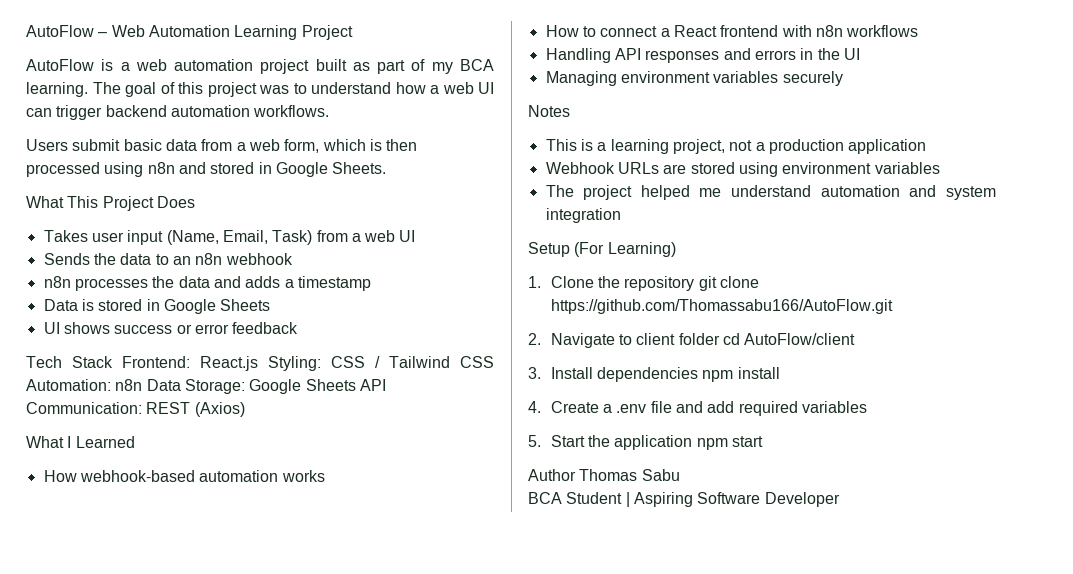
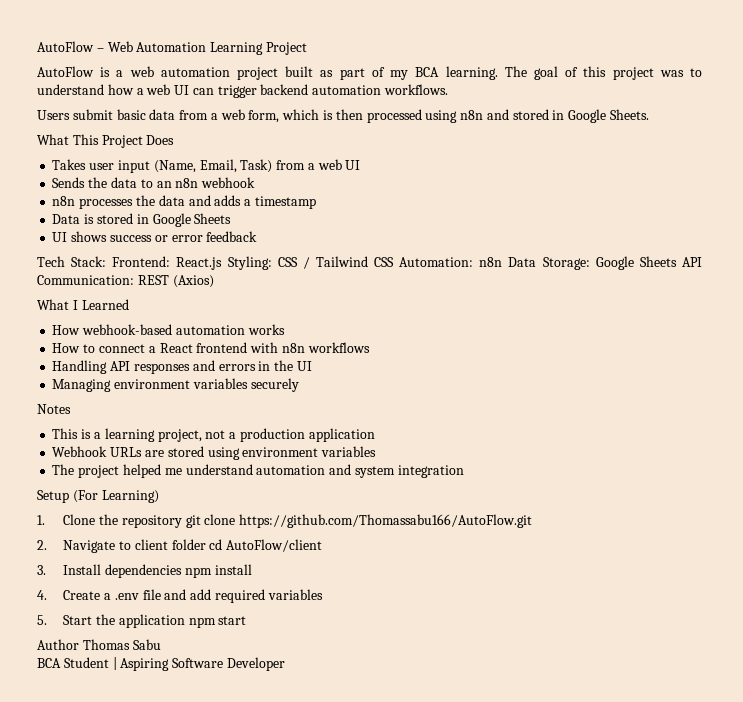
- Tech Stack Frontend: React.js Styling: CSS / Tailwind CSS Automation: n8n Data Storage: Google Sheets API Communication: REST (Axios)
+ Tech Stack: Frontend: React.js Styling: CSS / Tailwind CSS Automation: n8n Data Storage: Google Sheets API Communication: REST (Axios)

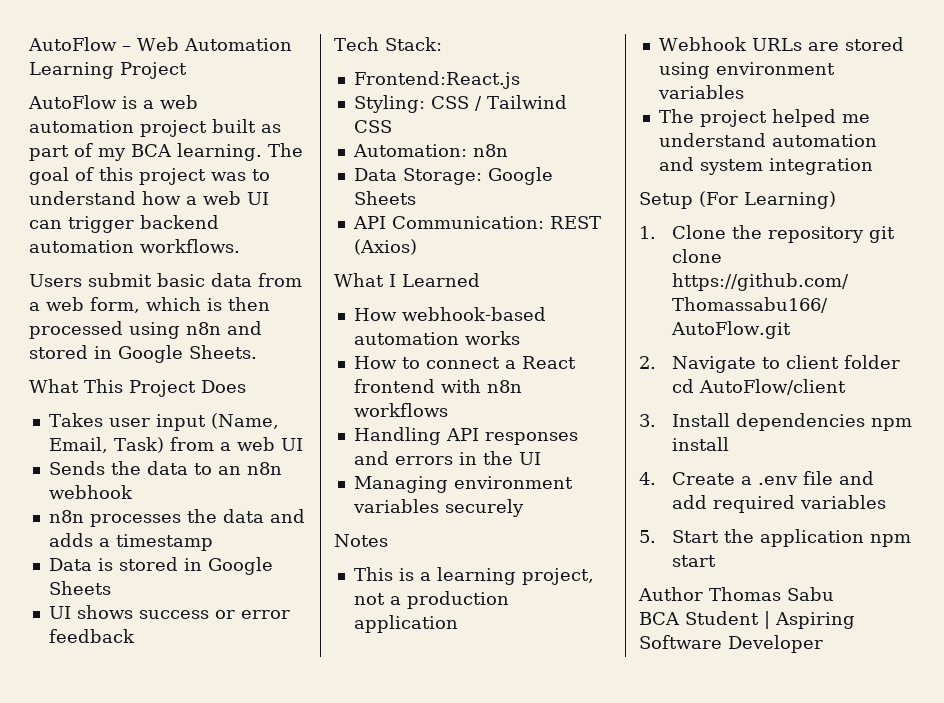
- Tech Stack: Frontend: React.js Styling: CSS / Tailwind CSS Automation: n8n Data Storage: Google Sheets API Communication: REST (Axios)
+ Tech Stack:
+ Frontend:React.js
+ Styling: CSS / Tailwind CSS
+ Automation: n8n
+ Data Storage: Google Sheets
+ API Communication: REST (Axios)

